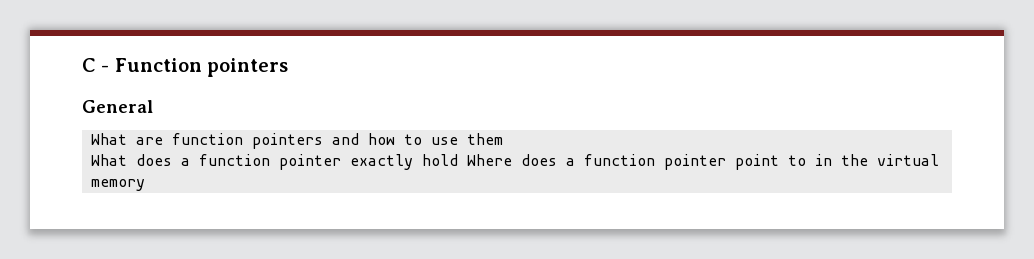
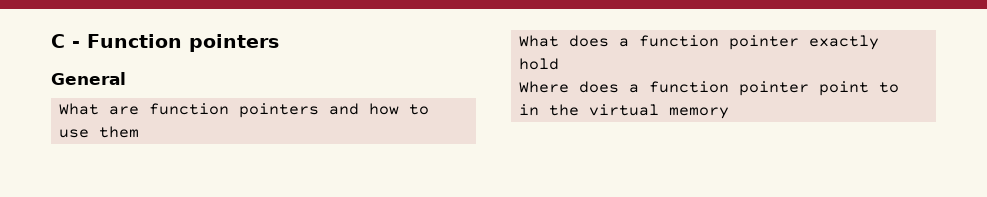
- What does a function pointer exactly hold Where does a function pointer point to in the virtual memory
+ What does a function pointer exactly hold
+ Where does a function pointer point to in the virtual memory

